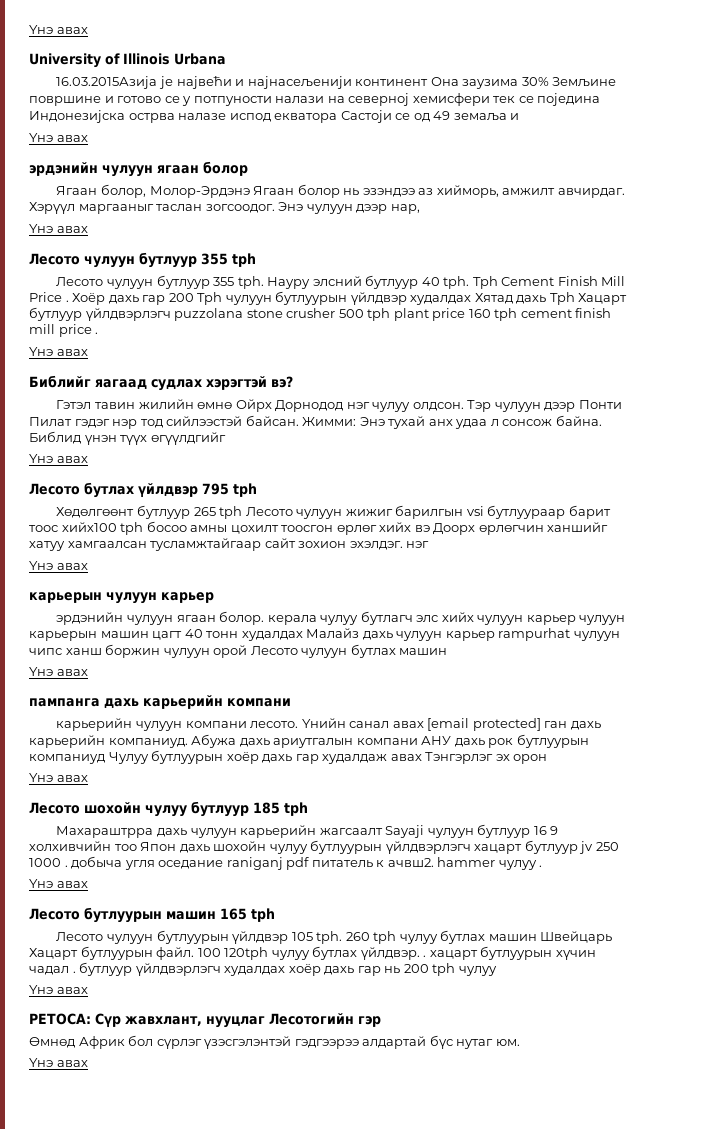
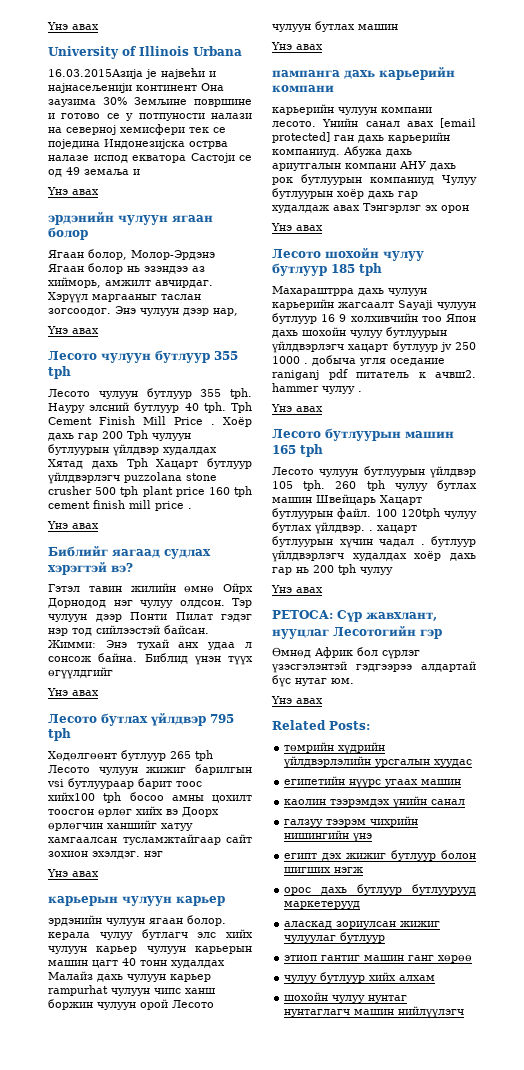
+ Related Posts:
+ төмрийн хүдрийн үйлдвэрлэлийн урсгалын хуудас
+ египетийн нүүрс угаах машин
+ каолин тээрэмдэх үнийн санал
+ галзуу тээрэм чихрийн нишингийн үнэ
+ египт дэх жижиг бутлуур болон шигших нэгж
+ орос дахь бутлуур бутлуурууд маркетерууд
+ аласкад зориулсан жижиг чулуулаг бутлуур
+ этиоп гантиг машин ганг хөрөө
+ чулуу бутлуур хийх алхам
+ шохойн чулуу нунтаг нунтаглагч машин нийлүүлэгч

